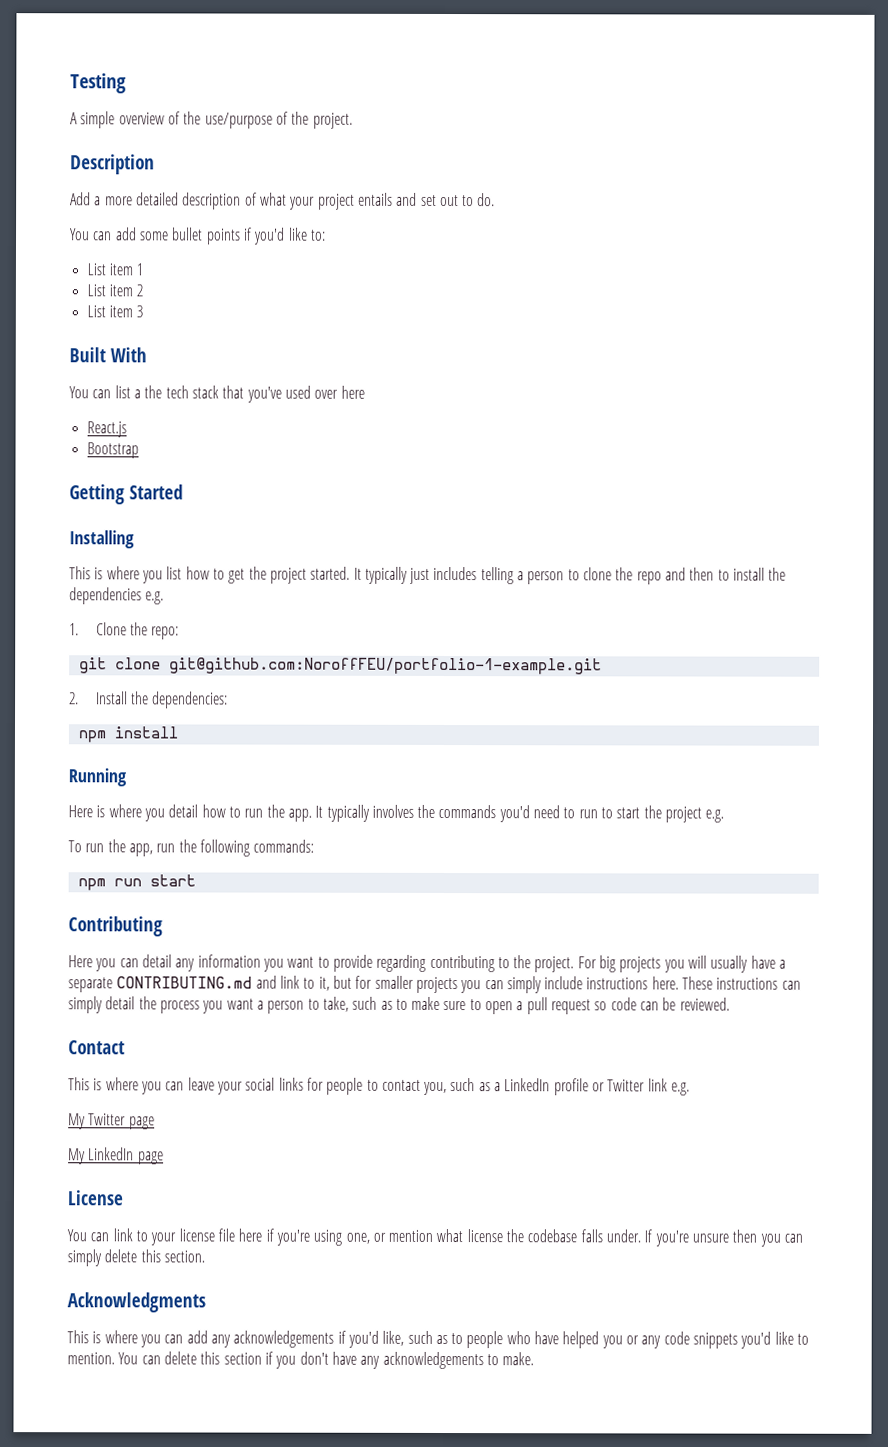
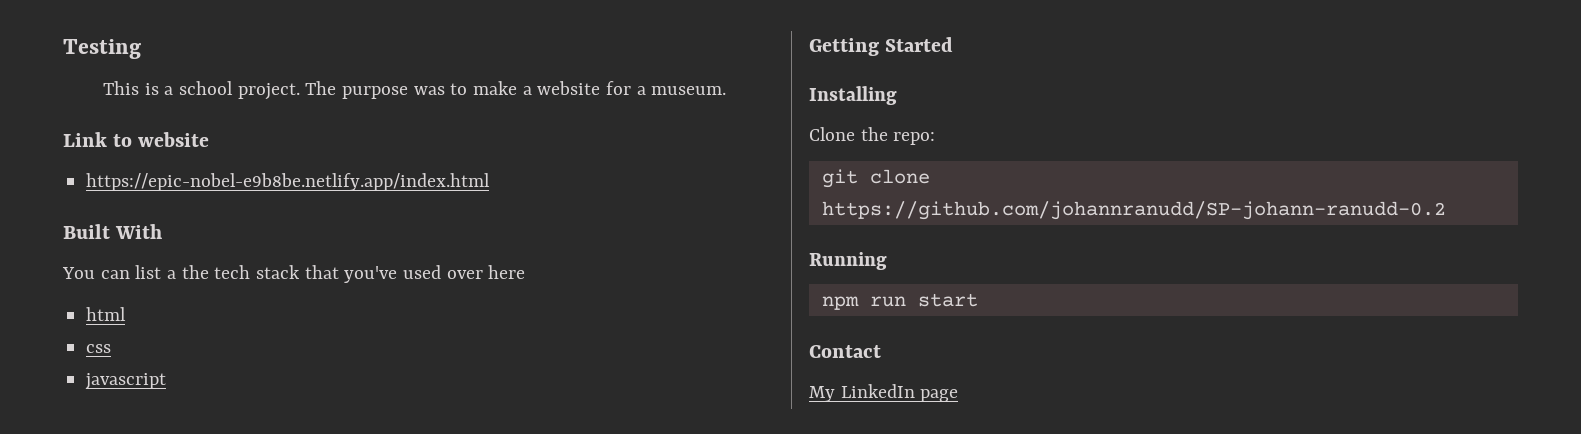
- A simple overview of the use/purpose of the project.
- Description
- Add a more detailed description of what your project entails and set out to do.
- You can add some bullet points if you'd like to:
- List item 1
- List item 2
- List item 3
+ This is a school project. The purpose was to make a website for a museum.
+ Link to website
+ https://epic-nobel-e9b8be.netlify.app/index.html
- React.js
- Bootstrap
+ html
+ css
+ javascript
- This is where you list how to get the project started. It typically just includes telling a person to clone the repo and then to install the dependencies e.g.
- 1. Clone the repo:
+ Clone the repo:
- git clone git@github.com:NoroffFEU/portfolio-1-example.git
- 2. Install the dependencies:
- npm install
+ git clone https://github.com/johannranudd/SP-johann-ranudd-0.2
  Running
- Here is where you detail how to run the app. It typically involves the commands you'd need to run to start the project e.g.
- To run the app, run the following commands:
  npm run start
- Contributing
- Here you can detail any information you want to provide regarding contributing to the project. For big projects you will usually have a separate CONTRIBUTING.md and link to it, but for smaller projects you can simply include instructions here. These instructions can simply detail the process you want a person to take, such as to make sure to open a pull request so code can be reviewed.
  Contact
- This is where you can leave your social links for people to contact you, such as a LinkedIn profile or Twitter link e.g.
- My Twitter page
  My LinkedIn page
- License
- You can link to your license file here if you're using one, or mention what license the codebase falls under. If you're unsure then you can simply delete this section.
- Acknowledgments
- This is where you can add any acknowledgements if you'd like, such as to people who have helped you or any code snippets you'd like to mention. You can delete this section if you don't have any acknowledgements to make.

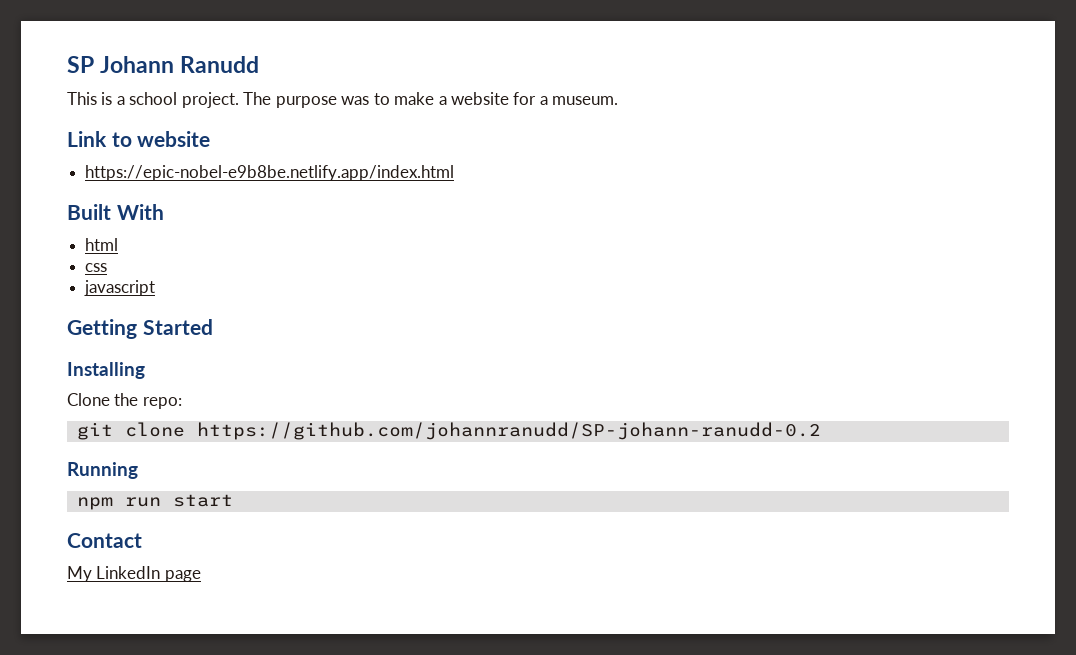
- Testing
+ SP Johann Ranudd
- You can list a the tech stack that you've used over here

